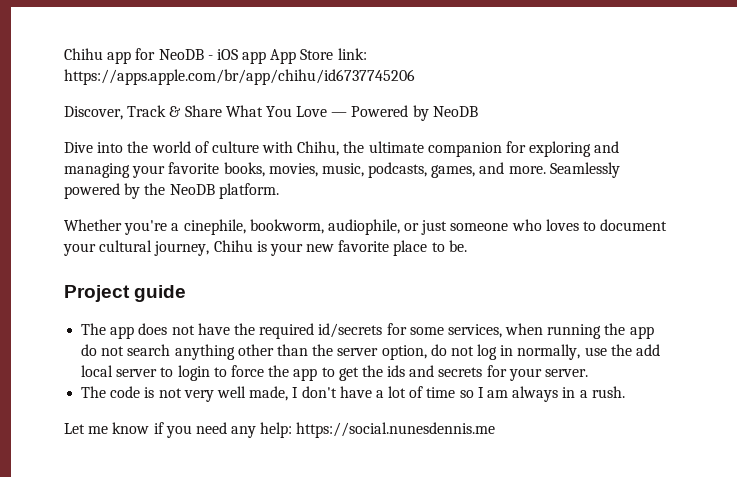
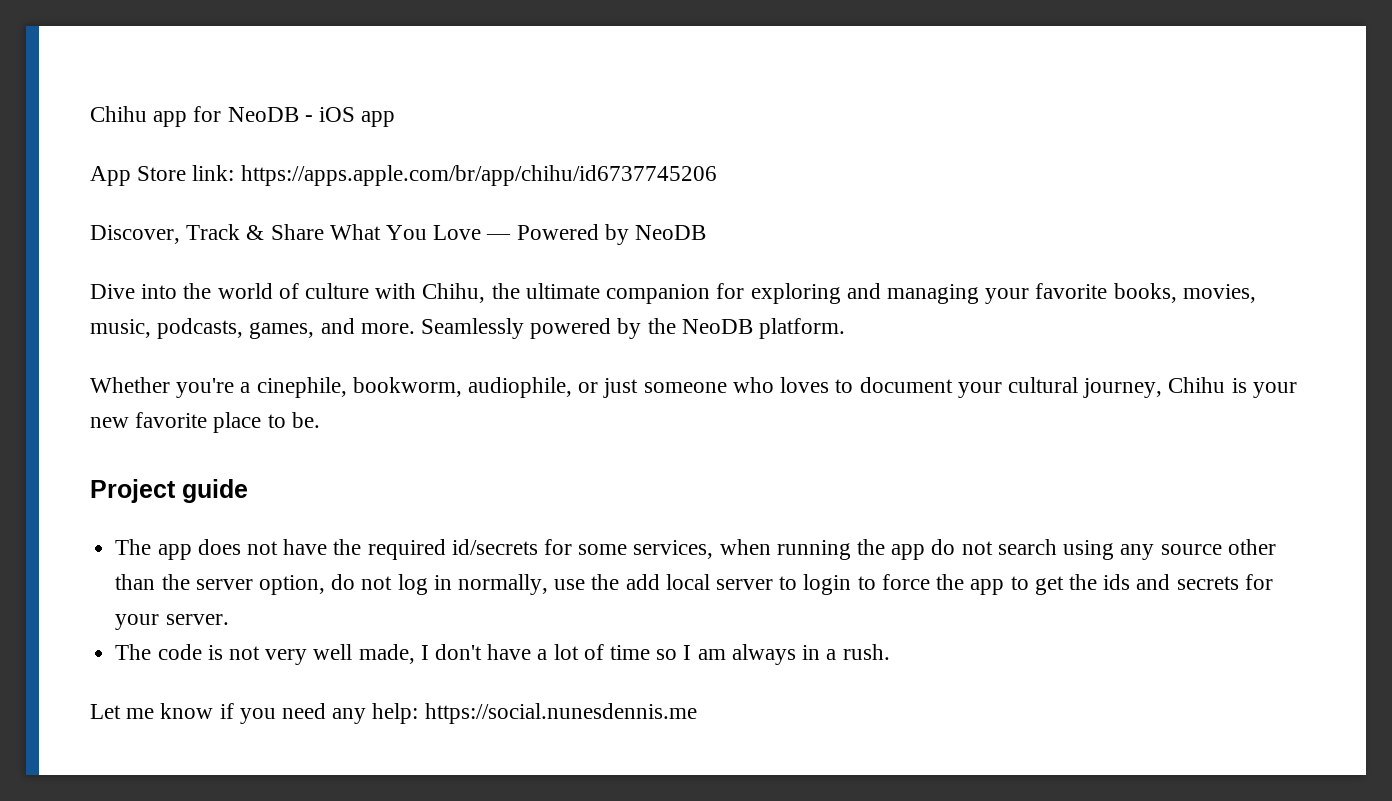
- Chihu app for NeoDB - iOS app App Store link: https://apps.apple.com/br/app/chihu/id6737745206
+ Chihu app for NeoDB - iOS app
+ App Store link: https://apps.apple.com/br/app/chihu/id6737745206
- The app does not have the required id/secrets for some services, when running the app do not search anything other than the server option, do not log in normally, use the add local server to login to force the app to get the ids and secrets for your server.
+ The app does not have the required id/secrets for some services, when running the app do not search using any source other than the server option, do not log in normally, use the add local server to login to force the app to get the ids and secrets for your server.

